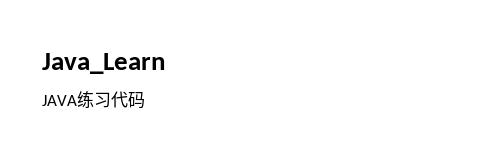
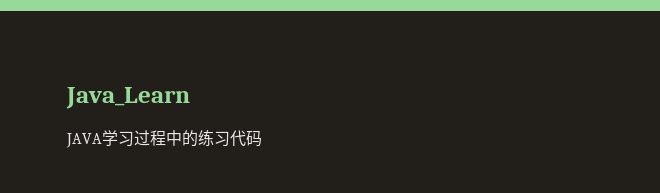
- JAVA练习代码
+ JAVA学习过程中的练习代码

